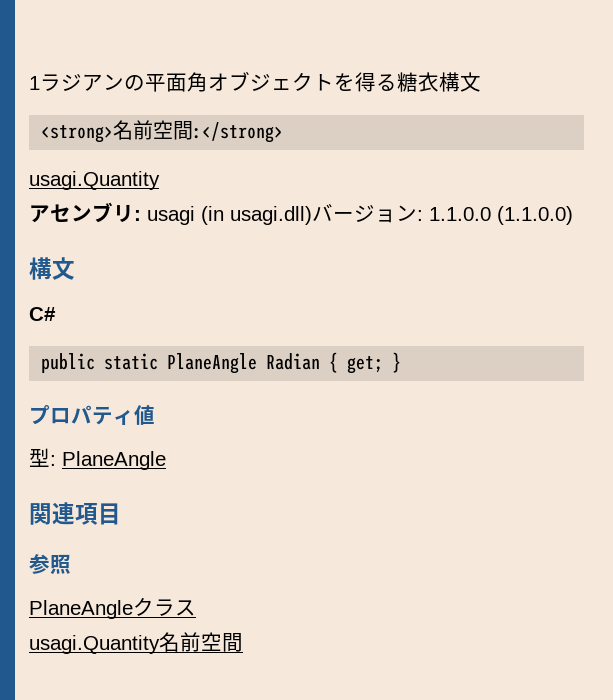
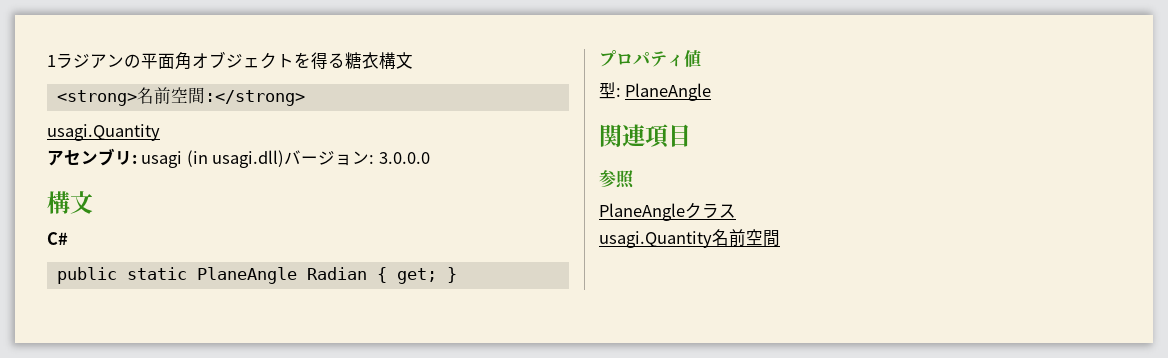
- アセンブリ: usagi (in usagi.dll)バージョン: 1.1.0.0 (1.1.0.0)
+ アセンブリ: usagi (in usagi.dll)バージョン: 3.0.0.0

